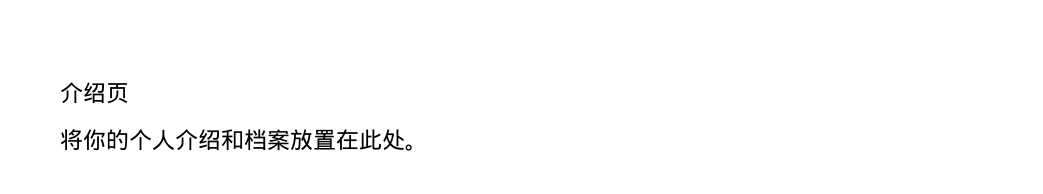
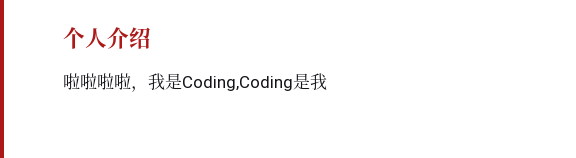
- 介绍页
- 将你的个人介绍和档案放置在此处。
+ 个人介绍
+ 啦啦啦啦，我是Coding,Coding是我

